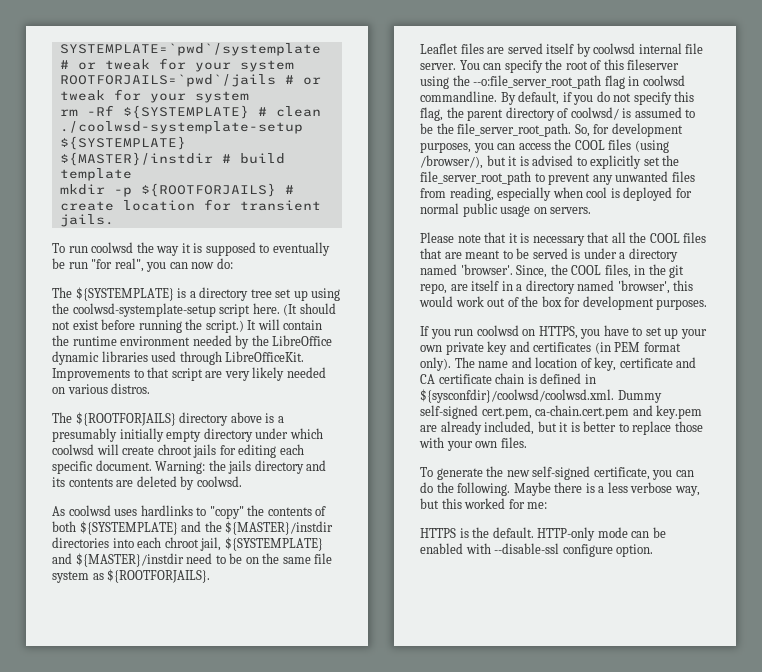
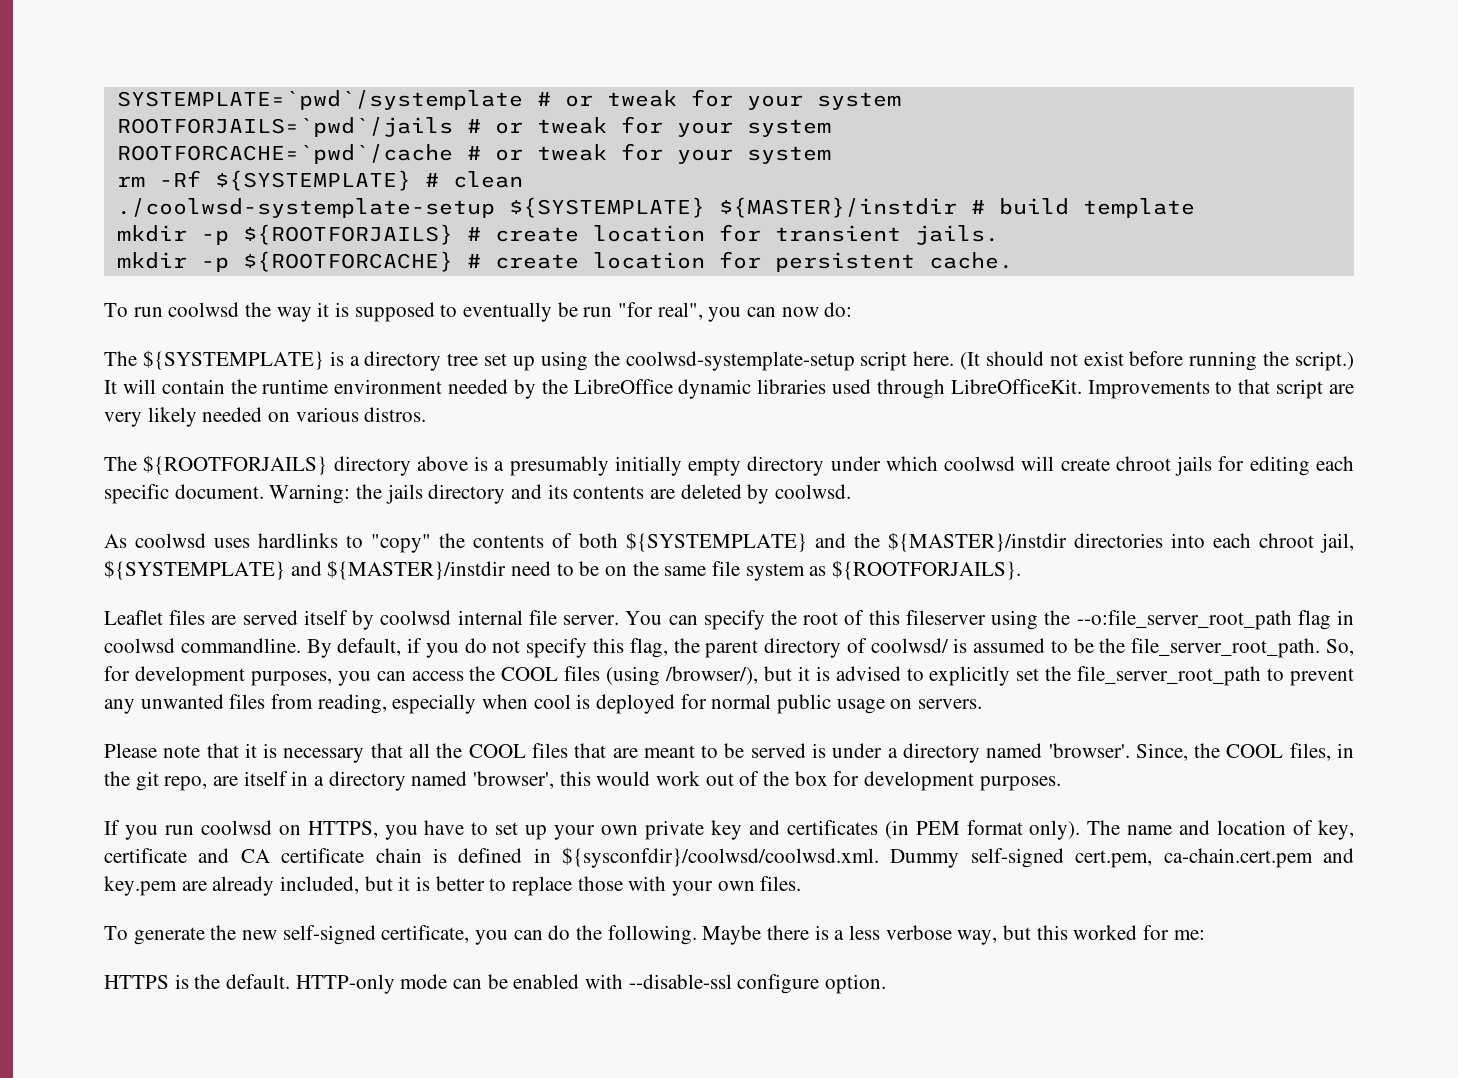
+ ROOTFORCACHE=`pwd`/cache # or tweak for your system
+ mkdir -p ${ROOTFORCACHE} # create location for persistent cache.

